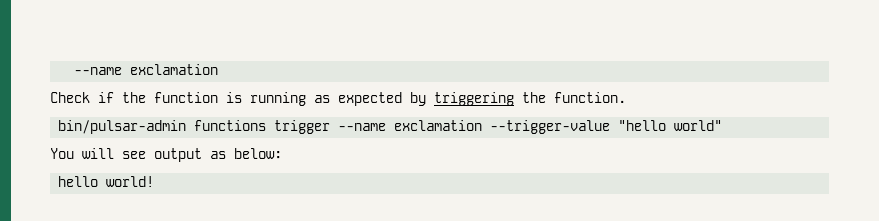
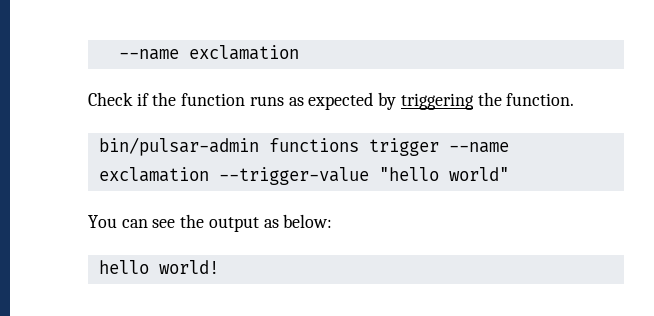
- Check if the function is running as expected by triggering the function.
+ Check if the function runs as expected by triggering the function.
- You will see output as below:
+ You can see the output as below:

